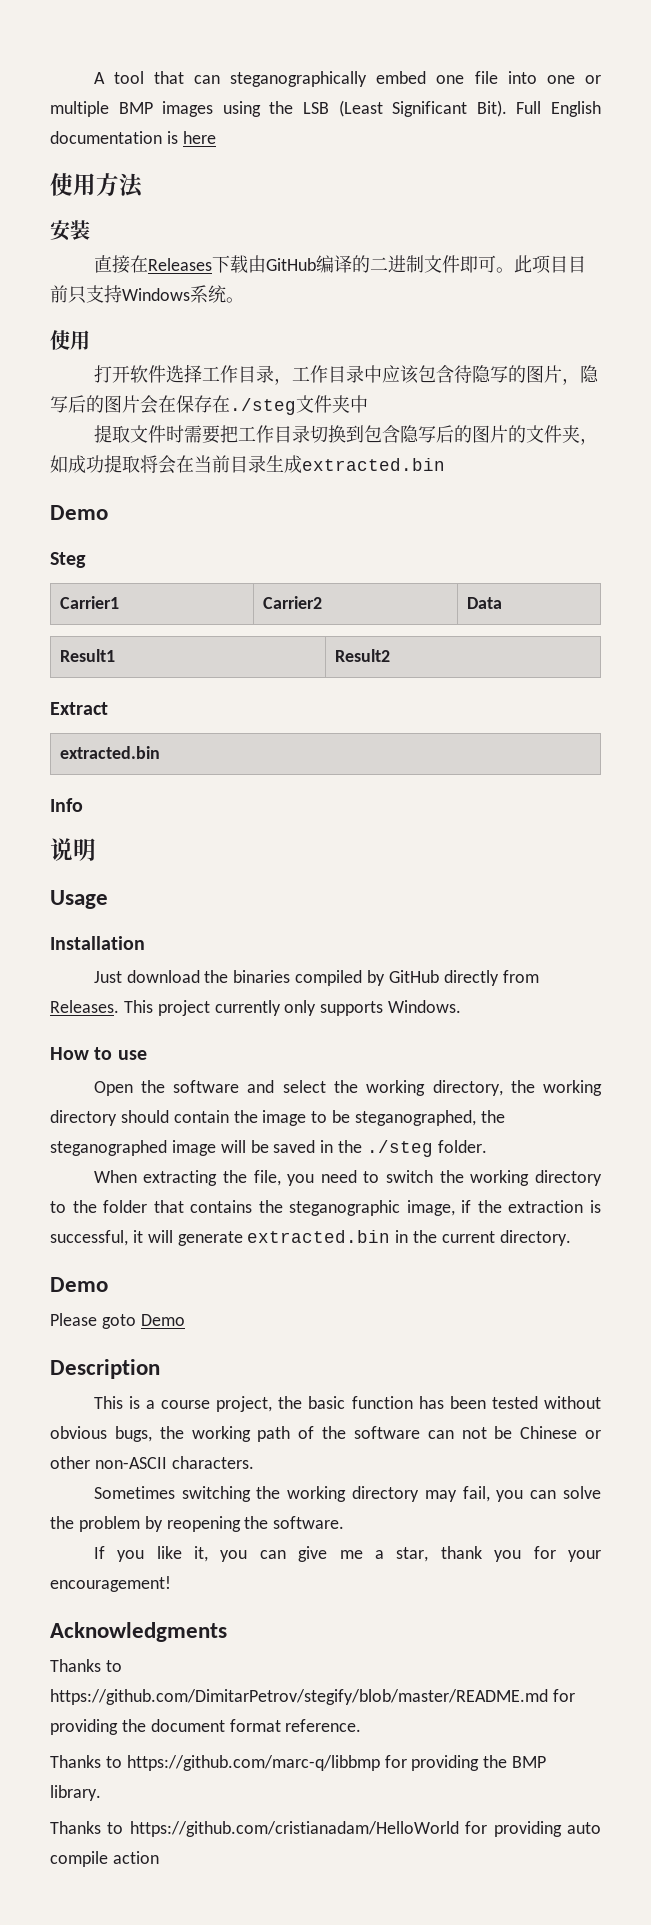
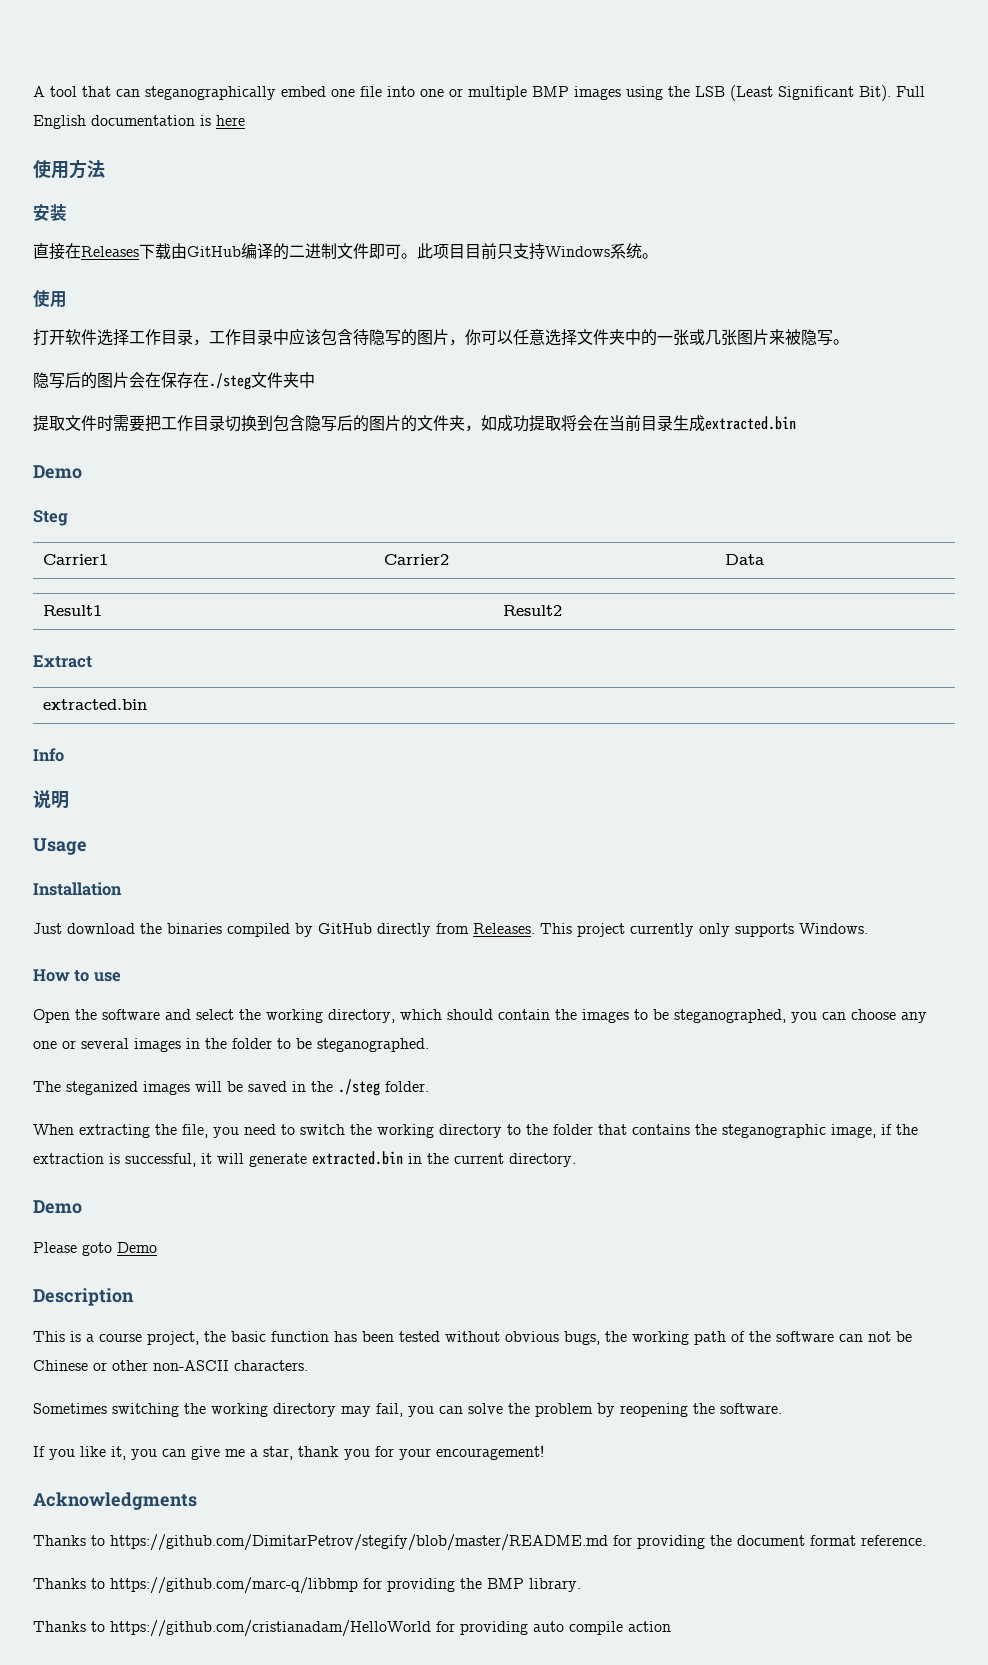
- 打开软件选择工作目录，工作目录中应该包含待隐写的图片，隐写后的图片会在保存在./steg文件夹中
+ 打开软件选择工作目录，工作目录中应该包含待隐写的图片，你可以任意选择文件夹中的一张或几张图片来被隐写。
+ 隐写后的图片会在保存在./steg文件夹中
- Open the software and select the working directory, the working directory should contain the image to be steganographed, the steganographed image will be saved in the ./steg folder.
+ Open the software and select the working directory, which should contain the images to be steganographed, you can choose any one or several images in the folder to be steganographed.
+ The steganized images will be saved in the ./steg folder.

